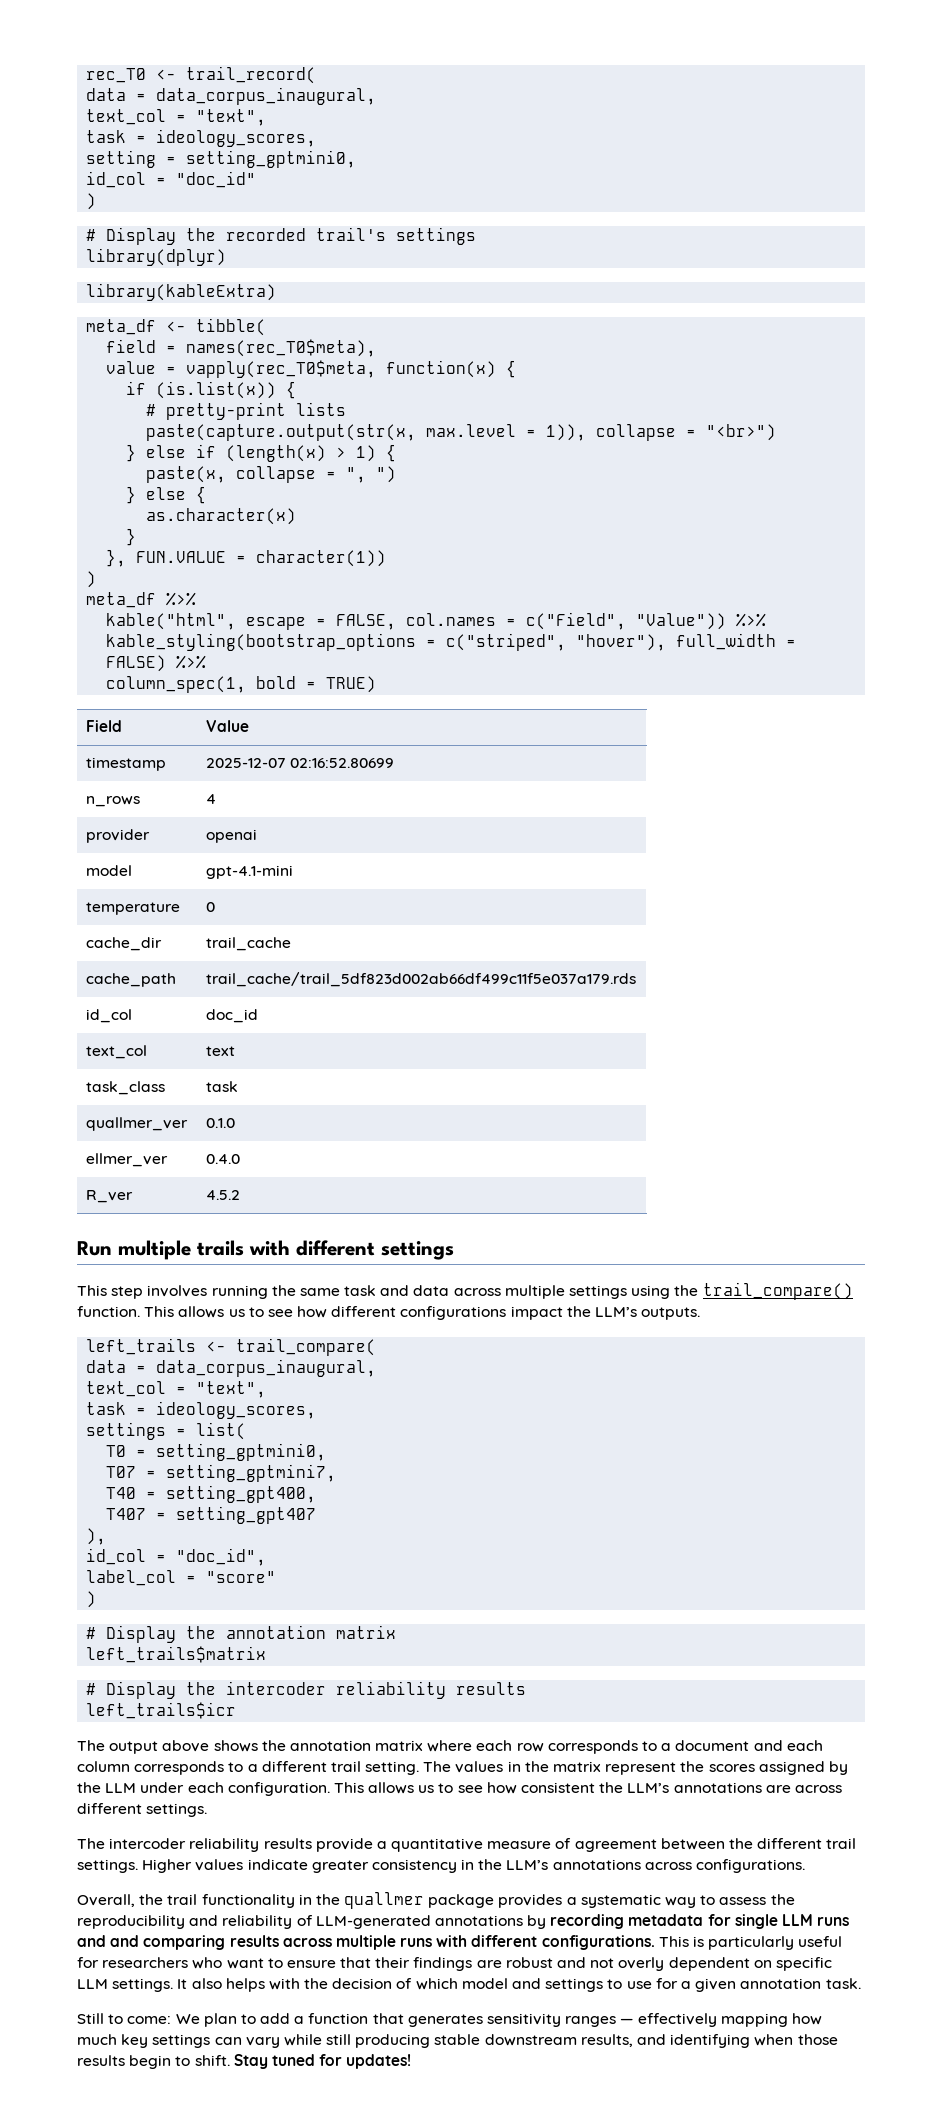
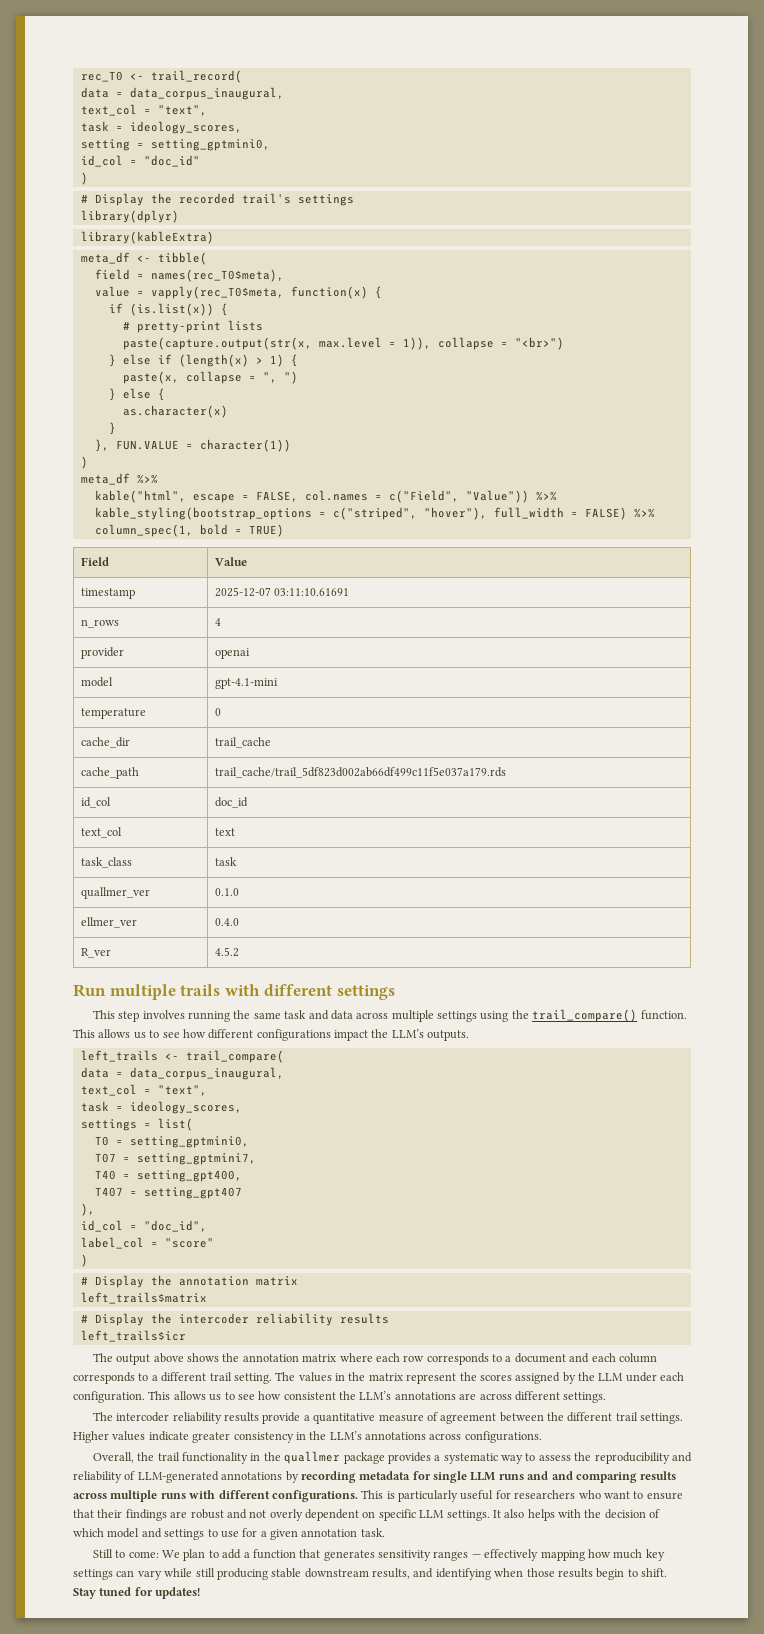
- timestamp | 2025-12-07 02:16:52.80699
+ timestamp | 2025-12-07 03:11:10.61691

